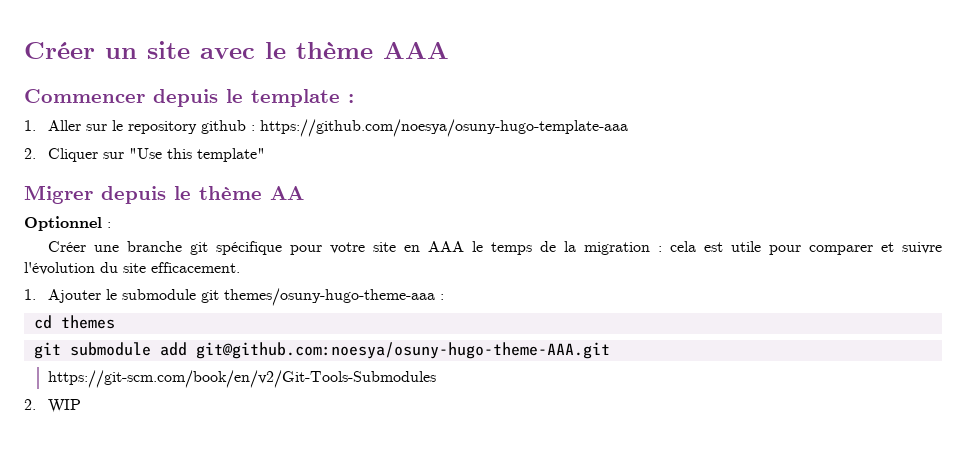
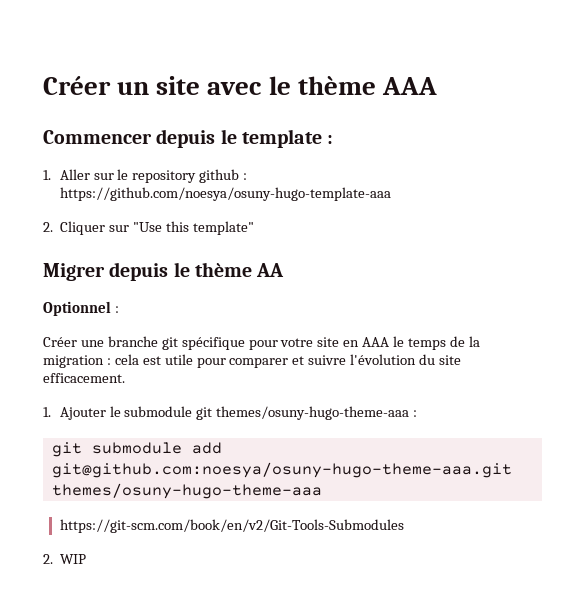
- cd themes
- git submodule add git@github.com:noesya/osuny-hugo-theme-AAA.git
+ git submodule add git@github.com:noesya/osuny-hugo-theme-aaa.git themes/osuny-hugo-theme-aaa

